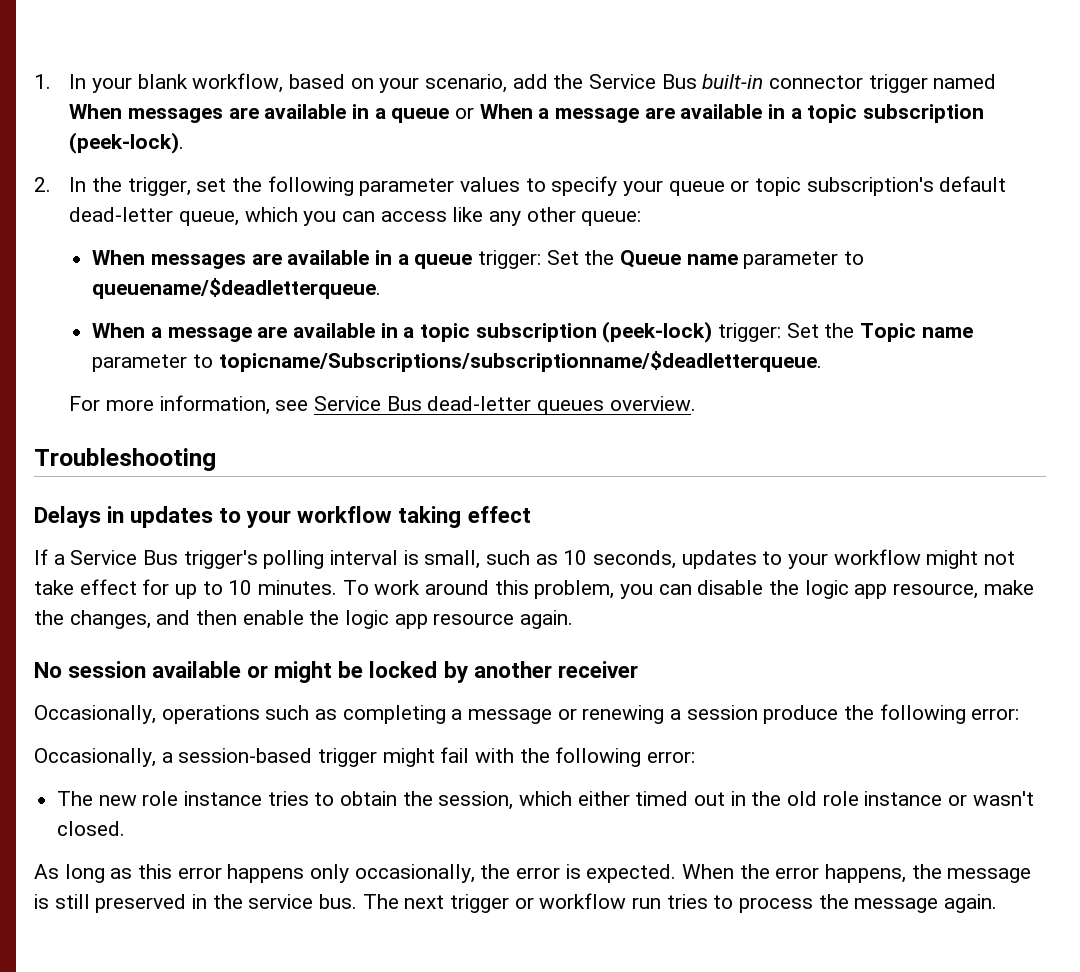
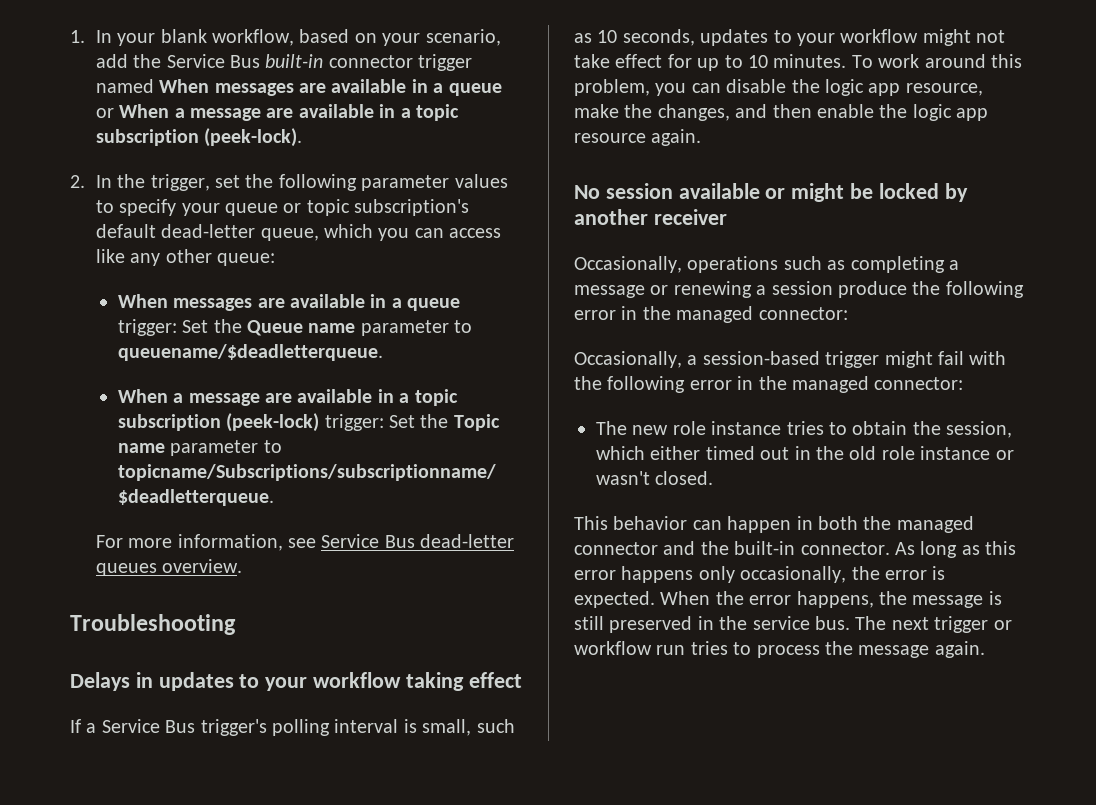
- Occasionally, operations such as completing a message or renewing a session produce the following error:
+ Occasionally, operations such as completing a message or renewing a session produce the following error in the managed connector:
- Occasionally, a session-based trigger might fail with the following error:
+ Occasionally, a session-based trigger might fail with the following error in the managed connector:
+ This behavior can happen in both the managed connector and the built-in connector.

